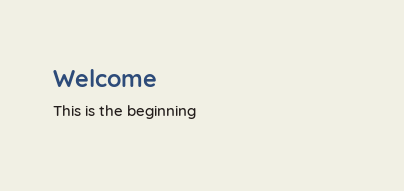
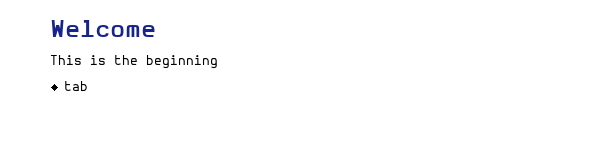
+ tab

